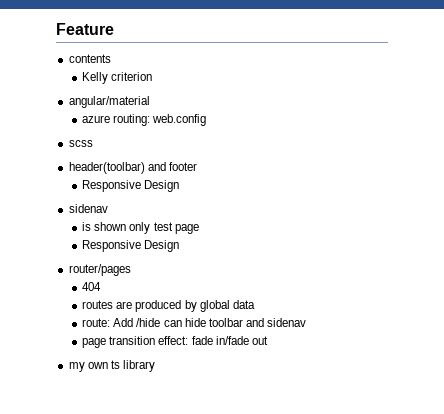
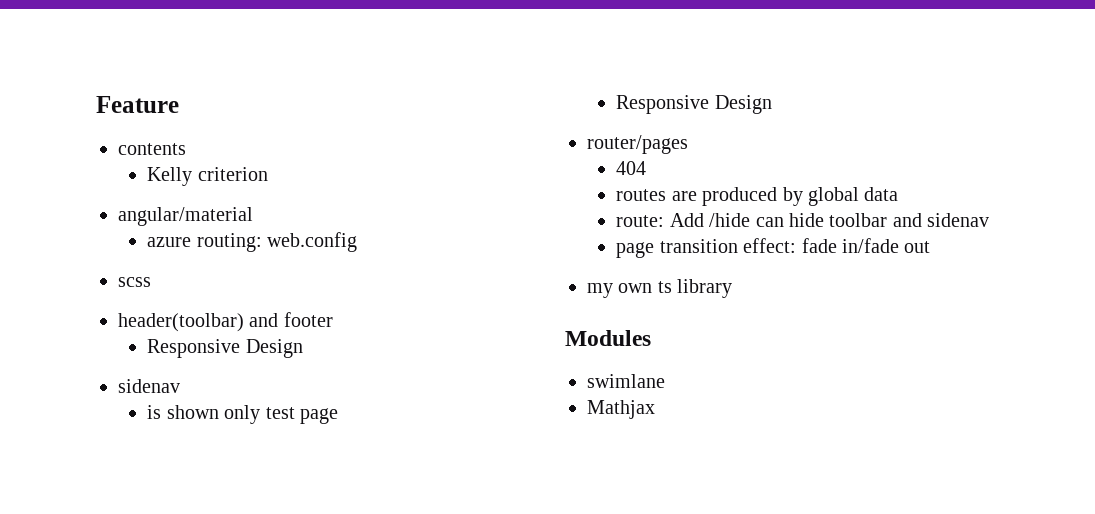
+ Modules
+ swimlane
+ Mathjax

